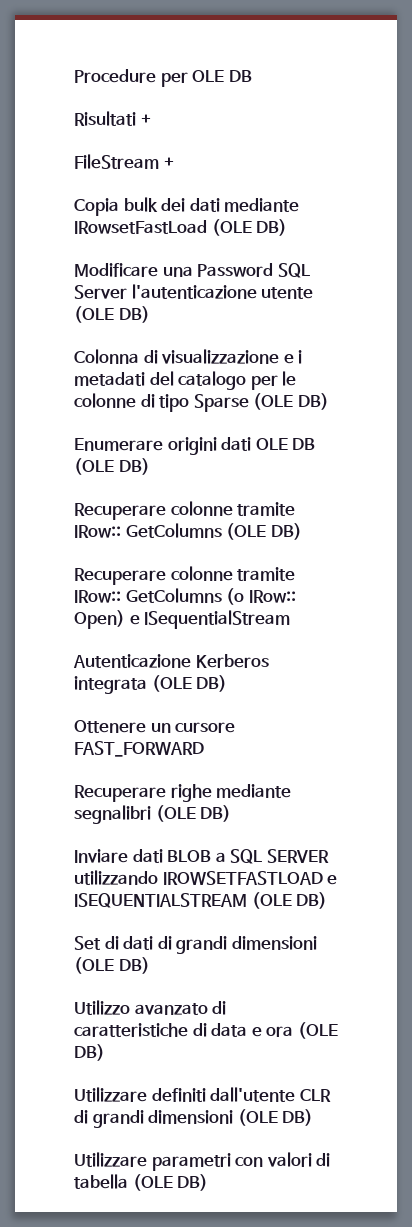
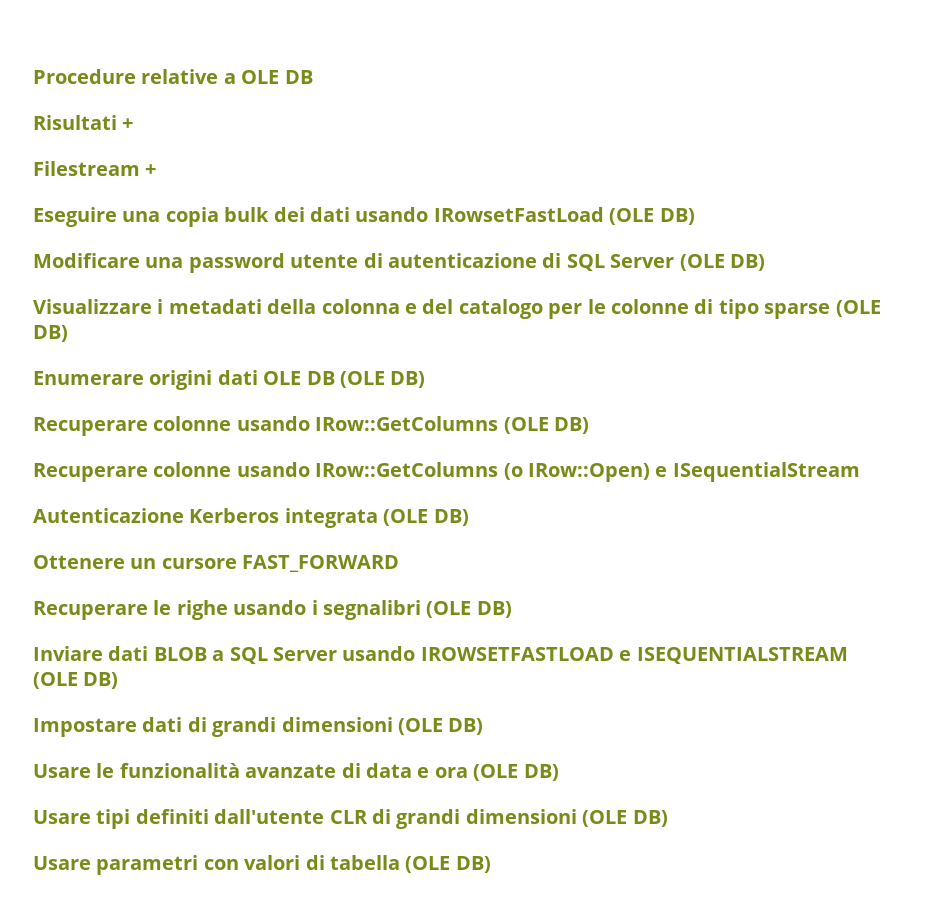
- Procedure per OLE DB
+ Procedure relative a OLE DB
- FileStream +
- Copia bulk dei dati mediante IRowsetFastLoad (OLE DB)
+ Filestream +
+ Eseguire una copia bulk dei dati usando IRowsetFastLoad (OLE DB)
- Modificare una Password SQL Server l'autenticazione utente (OLE DB)
- Colonna di visualizzazione e i metadati del catalogo per le colonne di tipo Sparse (OLE DB)
+ Modificare una password utente di autenticazione di SQL Server (OLE DB)
+ Visualizzare i metadati della colonna e del catalogo per le colonne di tipo sparse (OLE DB)
- Recuperare colonne tramite IRow:: GetColumns (OLE DB)
- Recuperare colonne tramite IRow:: GetColumns (o IRow:: Open) e ISequentialStream
+ Recuperare colonne usando IRow::GetColumns (OLE DB)
+ Recuperare colonne usando IRow::GetColumns (o IRow::Open) e ISequentialStream
- Recuperare righe mediante segnalibri (OLE DB)
+ Recuperare le righe usando i segnalibri (OLE DB)
- Inviare dati BLOB a SQL SERVER utilizzando IROWSETFASTLOAD e ISEQUENTIALSTREAM (OLE DB)
+ Inviare dati BLOB a SQL Server usando IROWSETFASTLOAD e ISEQUENTIALSTREAM (OLE DB)
- Set di dati di grandi dimensioni (OLE DB)
+ Impostare dati di grandi dimensioni (OLE DB)
- Utilizzo avanzato di caratteristiche di data e ora (OLE DB)
+ Usare le funzionalità avanzate di data e ora (OLE DB)
- Utilizzare definiti dall'utente CLR di grandi dimensioni (OLE DB)
+ Usare tipi definiti dall'utente CLR di grandi dimensioni (OLE DB)
- Utilizzare parametri con valori di tabella (OLE DB)
+ Usare parametri con valori di tabella (OLE DB)

